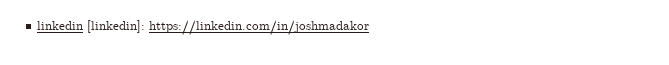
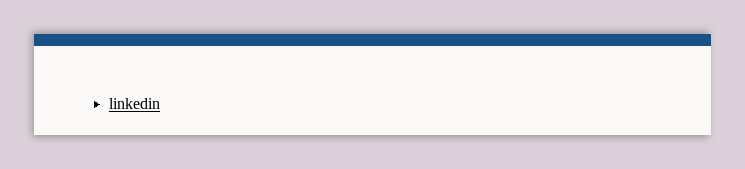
- linkedin [linkedin]: https://linkedin.com/in/joshmadakor
+ linkedin

